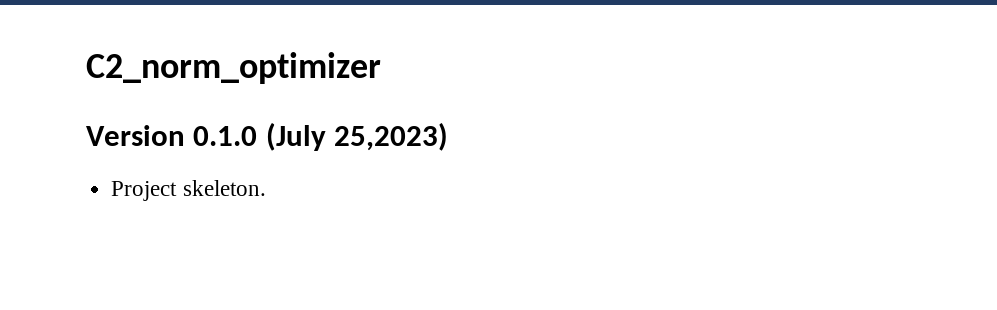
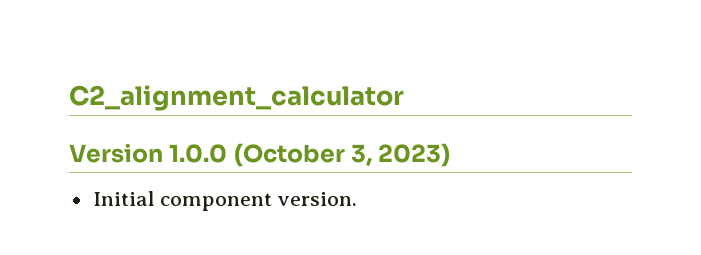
- C2_norm_optimizer
+ C2_alignment_calculator
- Version 0.1.0 (July 25,2023)
- Project skeleton.
+ Version 1.0.0 (October 3, 2023)
+ Initial component version.

